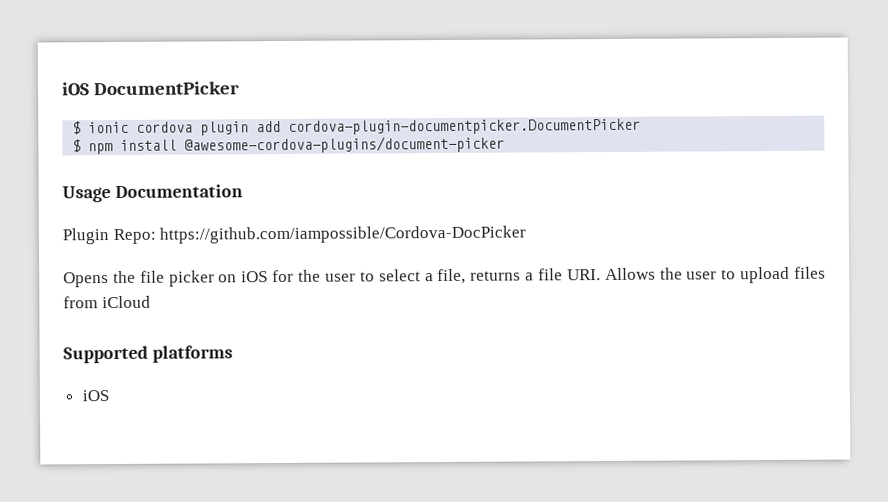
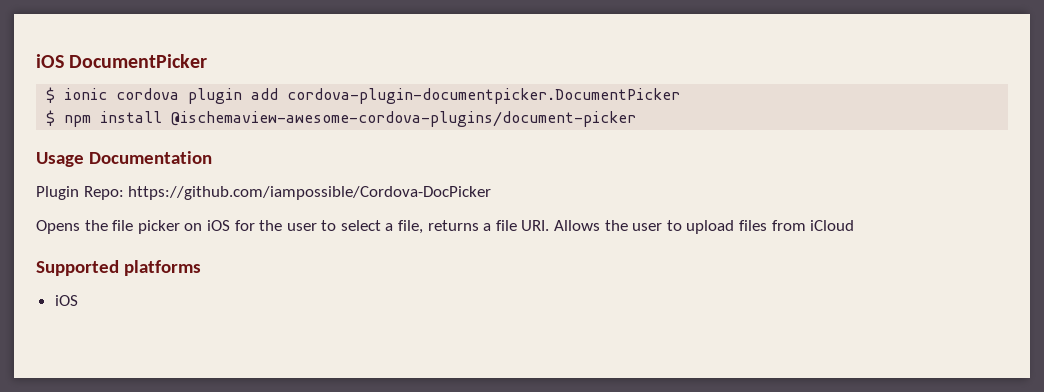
- $ npm install @awesome-cordova-plugins/document-picker
+ $ npm install @ischemaview-awesome-cordova-plugins/document-picker

